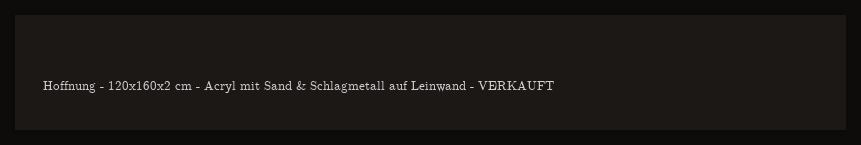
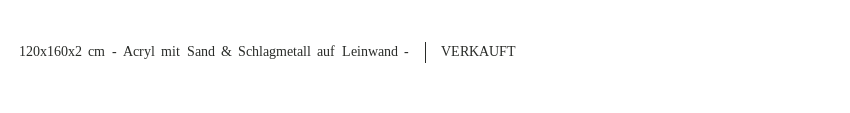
- Hoffnung - 120x160x2 cm - Acryl mit Sand & Schlagmetall auf Leinwand - VERKAUFT
+ 120x160x2 cm - Acryl mit Sand & Schlagmetall auf Leinwand - VERKAUFT

